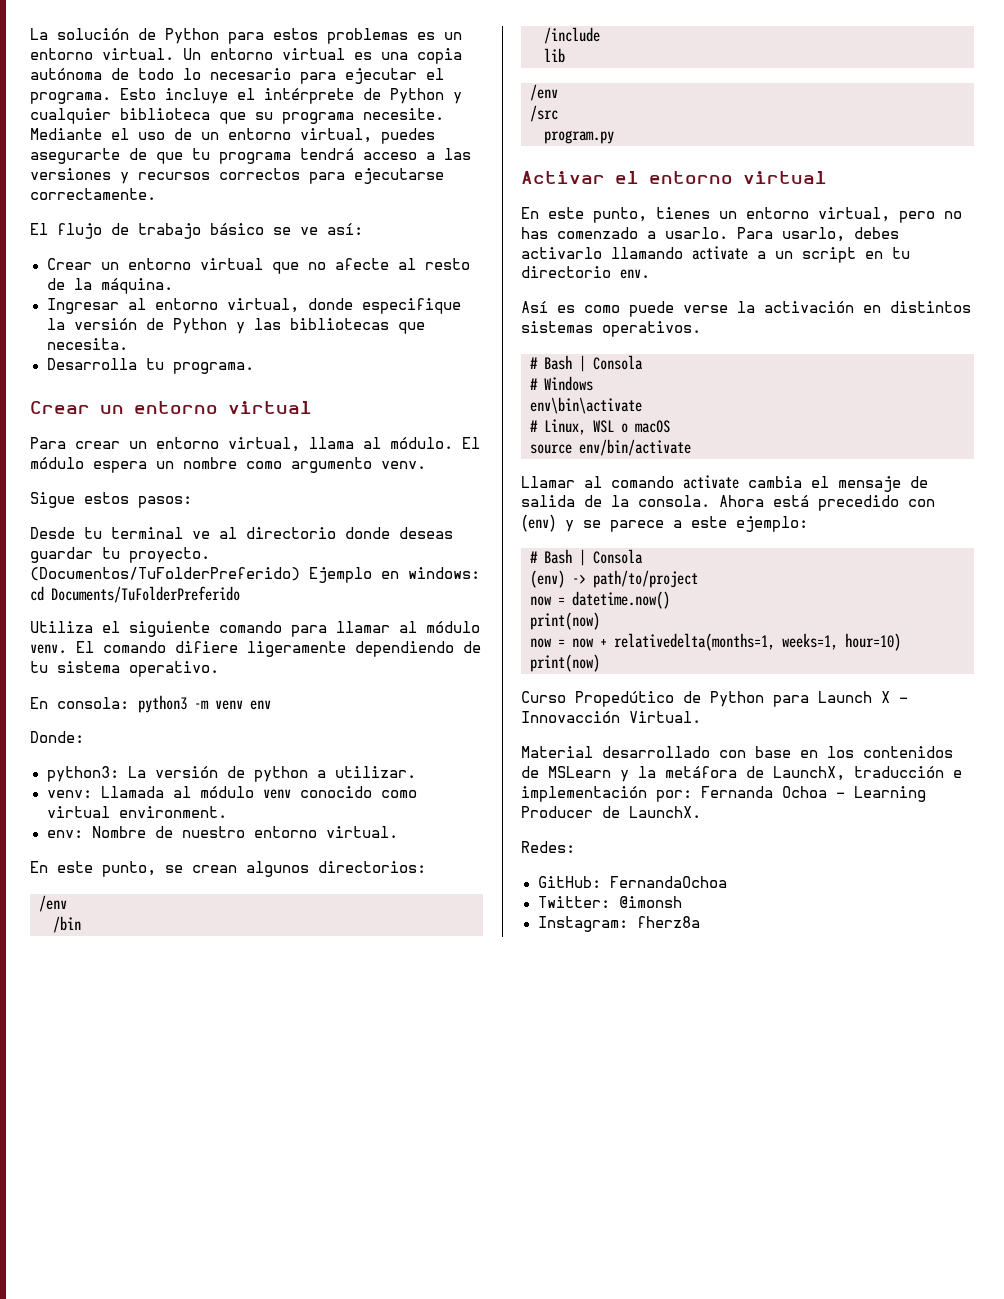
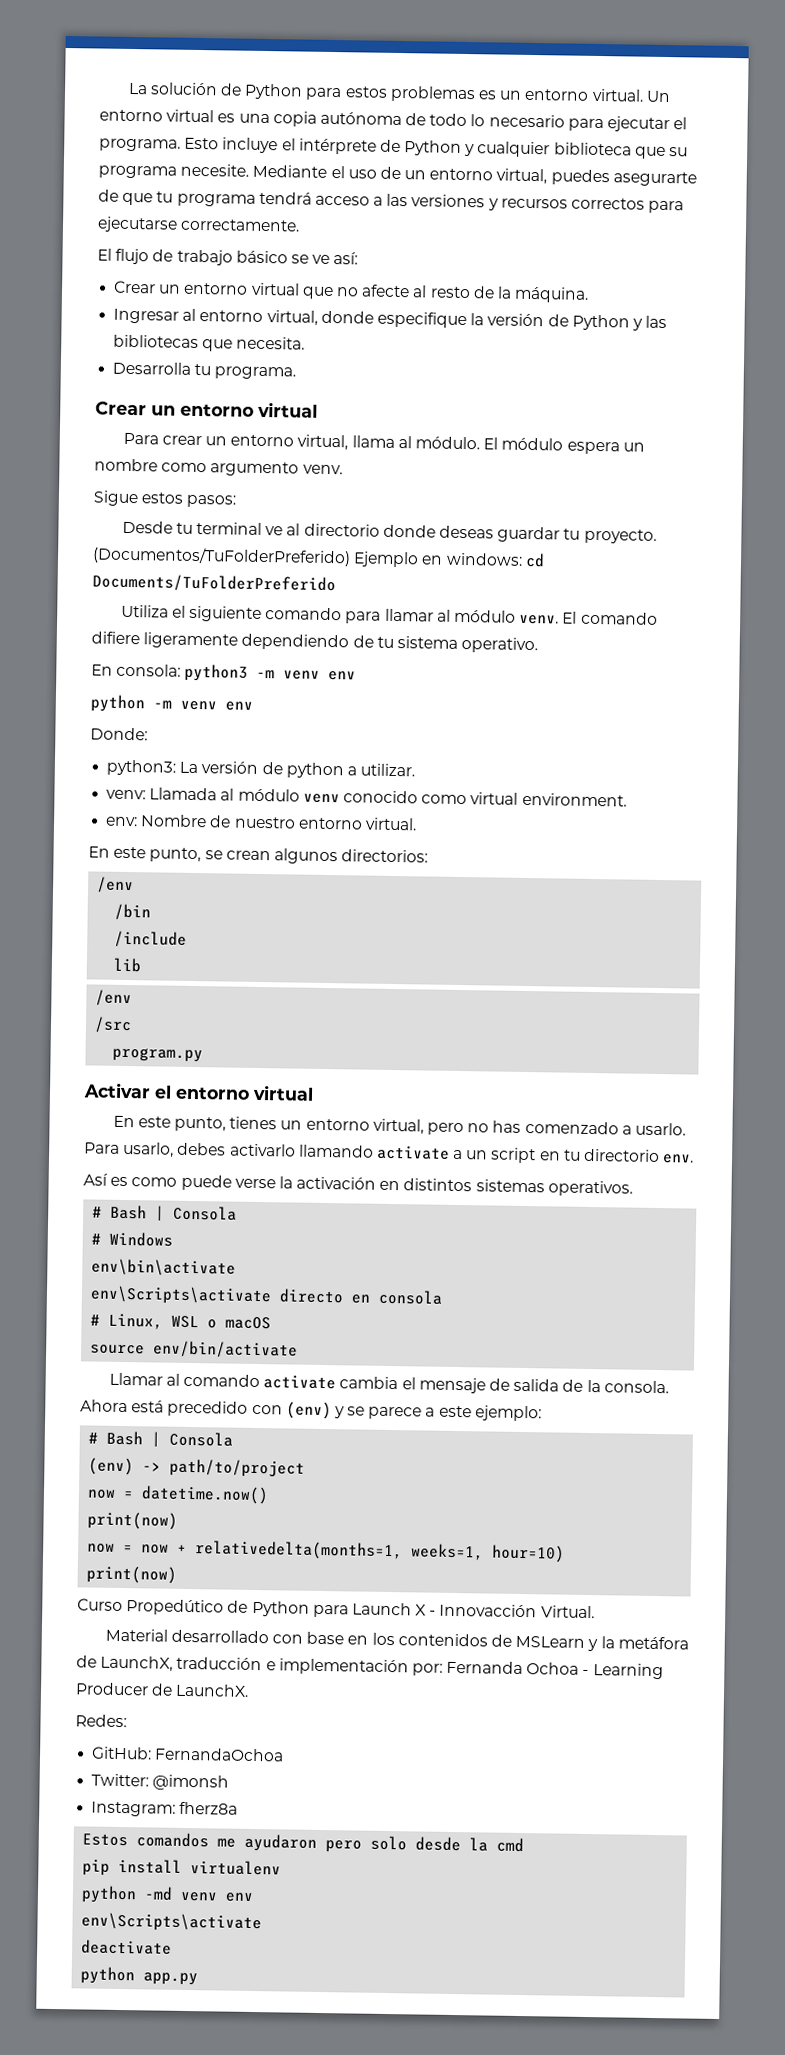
+ python -m venv env
+ env\Scripts\activate directo en consola
+ Estos comandos me ayudaron pero solo desde la cmd
+ pip install virtualenv
+ python -md venv env
+ env\Scripts\activate
+ deactivate
+ python app.py

